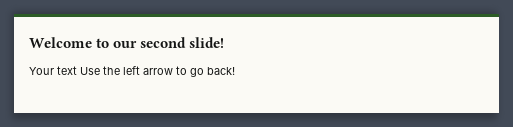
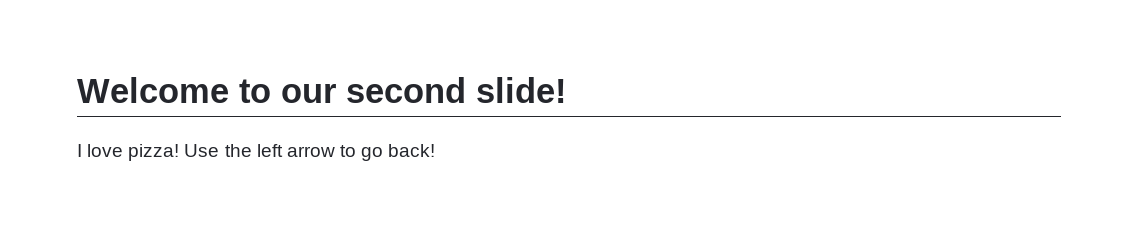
- Your text Use the left arrow to go back!
+ I love pizza! Use the left arrow to go back!

